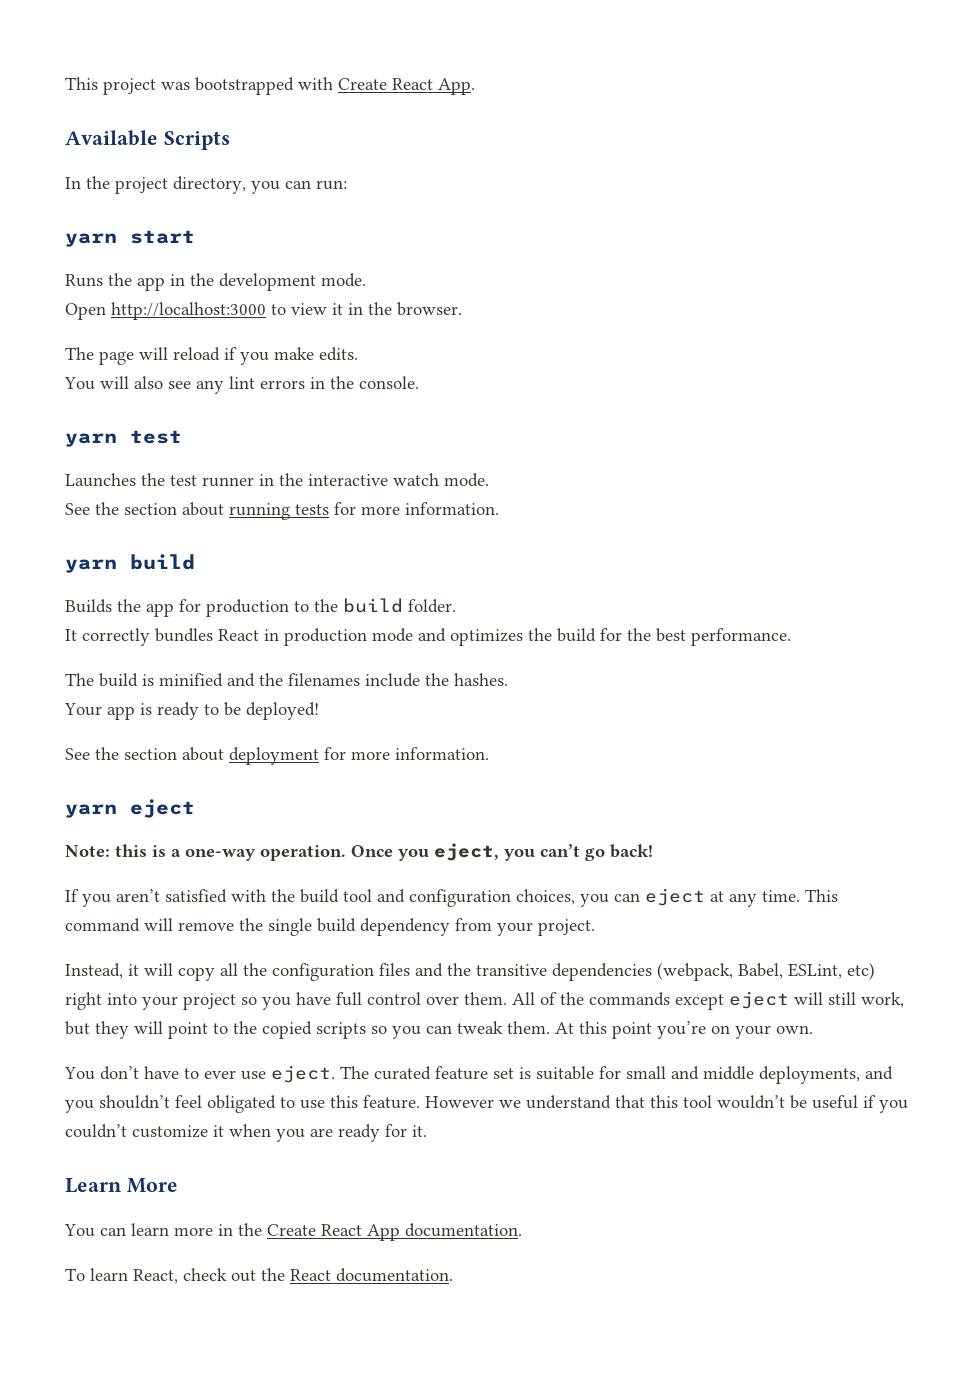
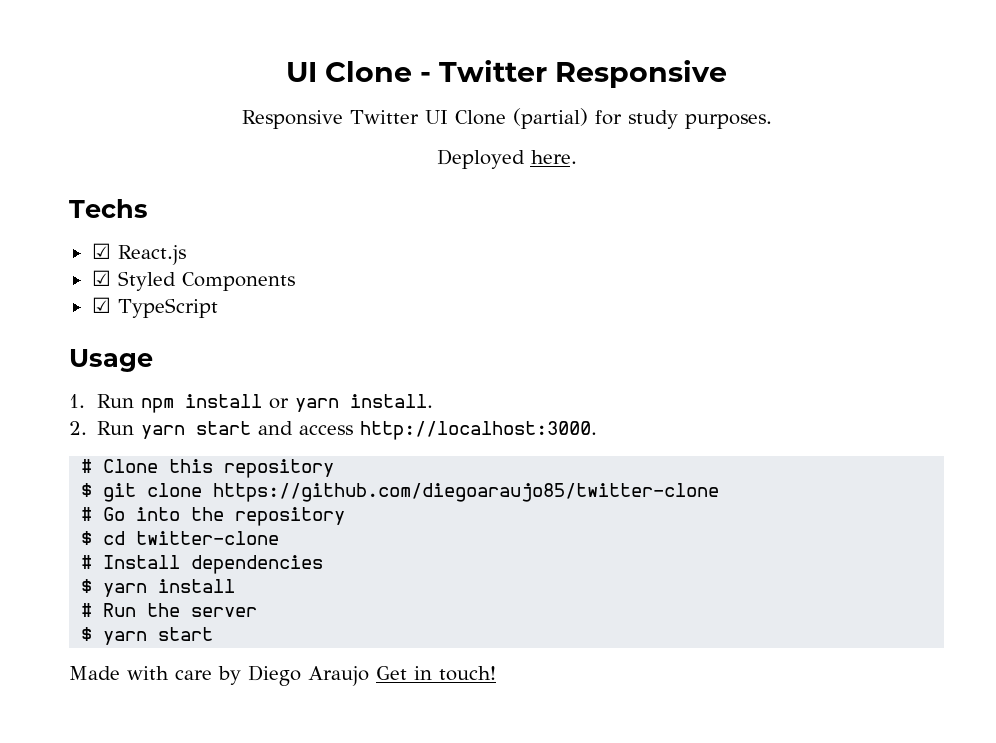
- This project was bootstrapped with Create React App.
- Available Scripts
- In the project directory, you can run:
- yarn start
- Runs the app in the development mode.
- Open http://localhost:3000 to view it in the browser.
- The page will reload if you make edits.
- You will also see any lint errors in the console.
- yarn test
- Launches the test runner in the interactive watch mode.
- See the section about running tests for more information.
- yarn build
- Builds the app for production to the build folder.
- It correctly bundles React in production mode and optimizes the build for the best performance.
- The build is minified and the filenames include the hashes.
- Your app is ready to be deployed!
- See the section about deployment for more information.
- yarn eject
- Note: this is a one-way operation. Once you eject, you can’t go back!
- If you aren’t satisfied with the build tool and configuration choices, you can eject at any time. This command will remove the single build dependency from your project.
- Instead, it will copy all the configuration files and the transitive dependencies (webpack, Babel, ESLint, etc) right into your project so you have full control over them. All of the commands except eject will still work, but they will point to the copied scripts so you can tweak them. At this point you’re on your own.
- You don’t have to ever use eject. The curated feature set is suitable for small and middle deployments, and you shouldn’t feel obligated to use this feature. However we understand that this tool wouldn’t be useful if you couldn’t customize it when you are ready for it.
- Learn More
- You can learn more in the Create React App documentation.
- To learn React, check out the React documentation.
+ UI Clone - Twitter Responsive
+ Responsive Twitter UI Clone (partial) for study purposes.
+ Deployed here.
+ Techs
+ ☑ React.js
+ ☑ Styled Components
+ ☑ TypeScript
+ Usage
+ 1. Run npm install or yarn install.
+ 2. Run yarn start and access http://localhost:3000.
+ # Clone this repository
+ $ git clone https://github.com/diegoaraujo85/twitter-clone
+ # Go into the repository
+ $ cd twitter-clone
+ # Install dependencies
+ $ yarn install
+ # Run the server
+ $ yarn start
+ Made with care by Diego Araujo Get in touch!

